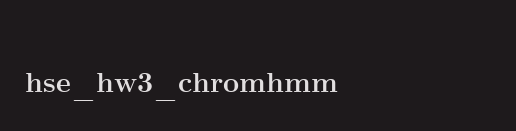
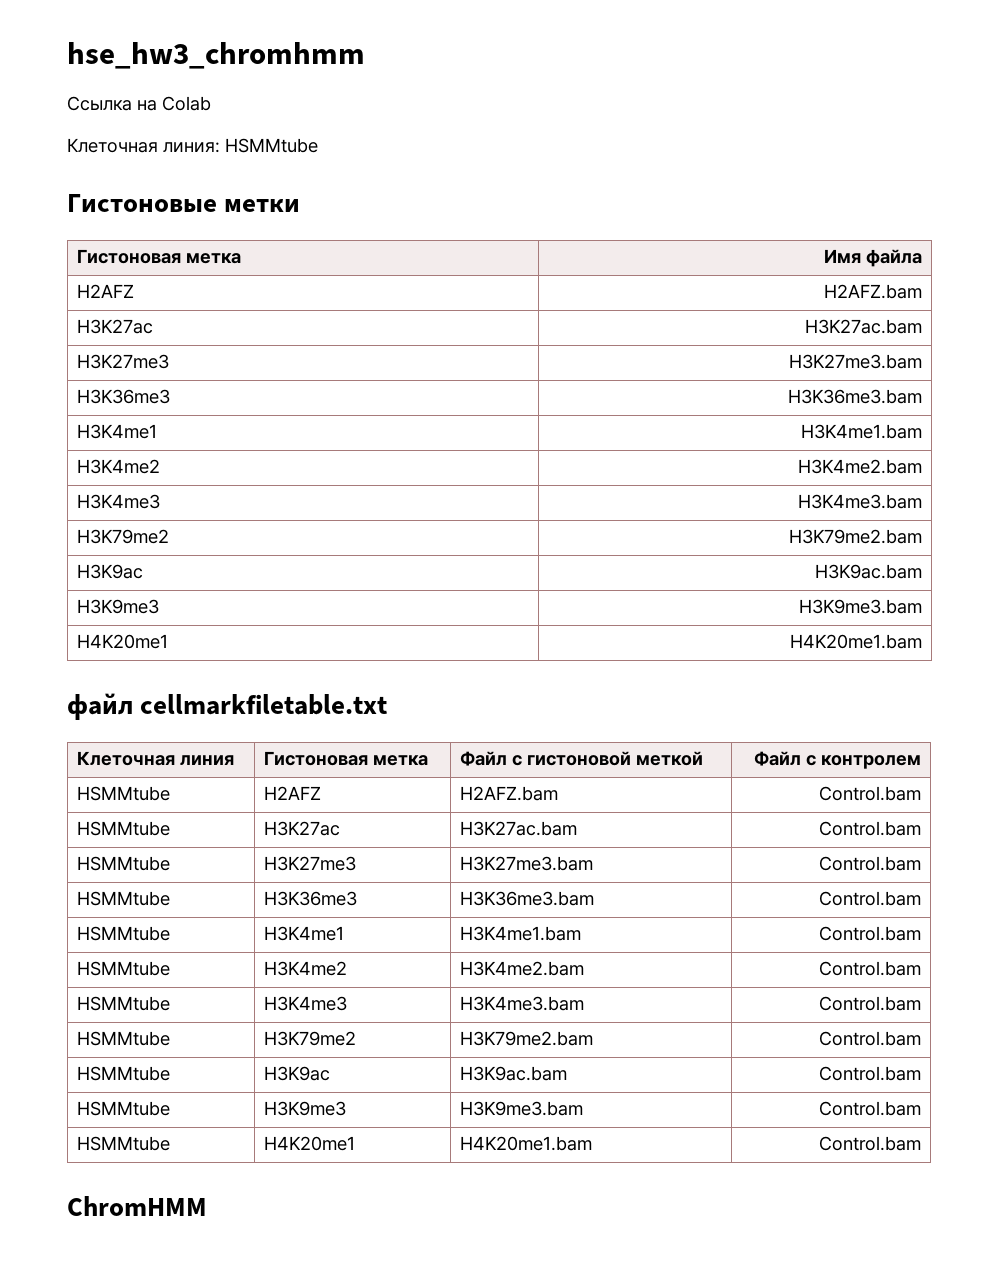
+ Ссылка на Colab
+ Клеточная линия: HSMMtube
+ Гистоновые метки
+ Гистоновая метка | Имя файла
+ H2AFZ | H2AFZ.bam
+ H3K27ac | H3K27ac.bam
+ H3K27me3 | H3K27me3.bam
+ H3K36me3 | H3K36me3.bam
+ H3K4me1 | H3K4me1.bam
+ H3K4me2 | H3K4me2.bam
+ H3K4me3 | H3K4me3.bam
+ H3K79me2 | H3K79me2.bam
+ H3K9ac | H3K9ac.bam
+ H3K9me3 | H3K9me3.bam
+ H4K20me1 | H4K20me1.bam
+ файл cellmarkfiletable.txt
+ Клеточная линия | Гистоновая метка | Файл с гистоновой меткой | Файл с контролем
+ HSMMtube | H2AFZ | H2AFZ.bam | Control.bam
+ HSMMtube | H3K27ac | H3K27ac.bam | Control.bam
+ HSMMtube | H3K27me3 | H3K27me3.bam | Control.bam
+ HSMMtube | H3K36me3 | H3K36me3.bam | Control.bam
+ HSMMtube | H3K4me1 | H3K4me1.bam | Control.bam
+ HSMMtube | H3K4me2 | H3K4me2.bam | Control.bam
+ HSMMtube | H3K4me3 | H3K4me3.bam | Control.bam
+ HSMMtube | H3K79me2 | H3K79me2.bam | Control.bam
+ HSMMtube | H3K9ac | H3K9ac.bam | Control.bam
+ HSMMtube | H3K9me3 | H3K9me3.bam | Control.bam
+ HSMMtube | H4K20me1 | H4K20me1.bam | Control.bam
+ ChromHMM

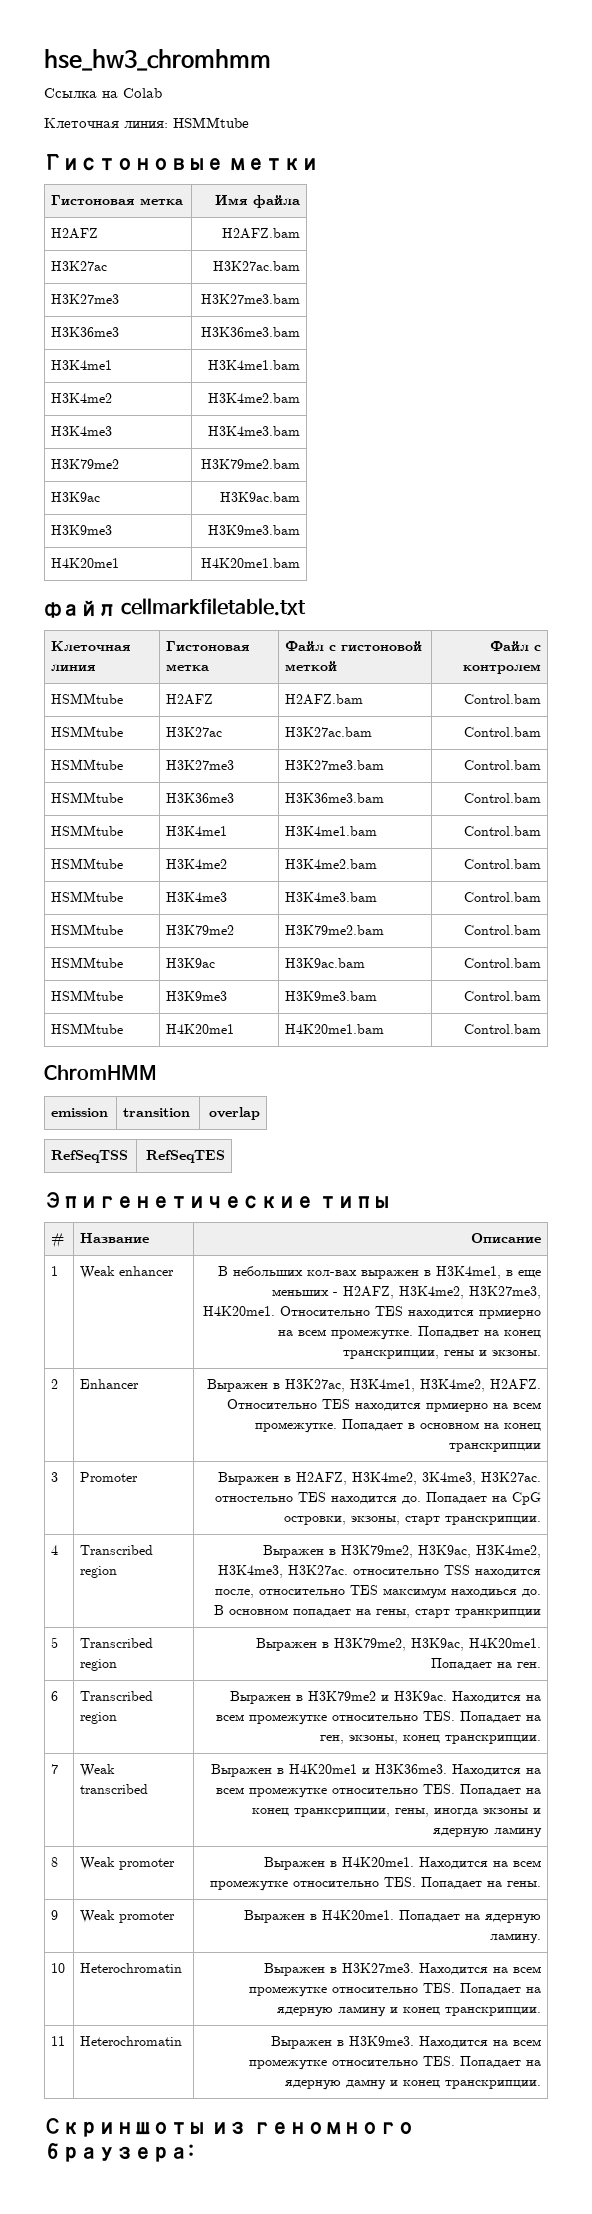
+ emission | transition | overlap
+ RefSeqTSS | RefSeqTES
+ Эпигенетические типы
+ # | Название | Описание
+ 1 | Weak enhancer | В небольших кол-вах выражен в H3K4me1, в еще меньших - H2AFZ, H3K4me2, H3K27me3, H4K20me1. Относительно TES находится прмиерно на всем промежутке. Попадвет на конец транскрипции, гены и экзоны.
+ 2 | Enhancer | Выражен в H3K27ac, H3K4me1, H3K4me2, H2AFZ. Относительно TES находится прмиерно на всем промежутке. Попадает в основном на конец транскрипции
+ 3 | Promoter | Выражен в H2AFZ, H3K4me2, 3K4me3, H3K27ac. отностельно TES находится до. Попадает на CpG островки, экзоны, старт транскрипции.
+ 4 | Transcribed region | Выражен в H3K79me2, H3K9ac, H3K4me2, H3K4me3, H3K27ac. относительно TSS находится после, относительно TES максимум находиься до. В основном попадает на гены, старт транкрипции
+ 5 | Transcribed region | Выражен в H3K79me2, H3K9ac, H4K20me1. Попадает на ген.
+ 6 | Transcribed region | Выражен в H3K79me2 и H3K9ac. Находится на всем промежутке относительно TES. Попадает на ген, экзоны, конец транскрипции.
+ 7 | Weak transcribed | Выражен в H4K20me1 и H3K36me3. Находится на всем промежутке относительно TES. Попадает на конец транксрипции, гены, иногда экзоны и ядерную ламину
+ 8 | Weak promoter | Выражен в H4K20me1. Находится на всем промежутке относительно TES. Попадает на гены.
+ 9 | Weak promoter | Выражен в H4K20me1. Попадает на ядерную ламину.
+ 10 | Heterochromatin | Выражен в H3K27me3. Находится на всем промежутке относительно TES. Попадает на ядерную ламину и конец транскрипции.
+ 11 | Heterochromatin | Выражен в H3K9me3. Находится на всем промежутке относительно TES. Попадает на ядерную дамну и конец транскрипции.
+ Скриншоты из геномного браузера:

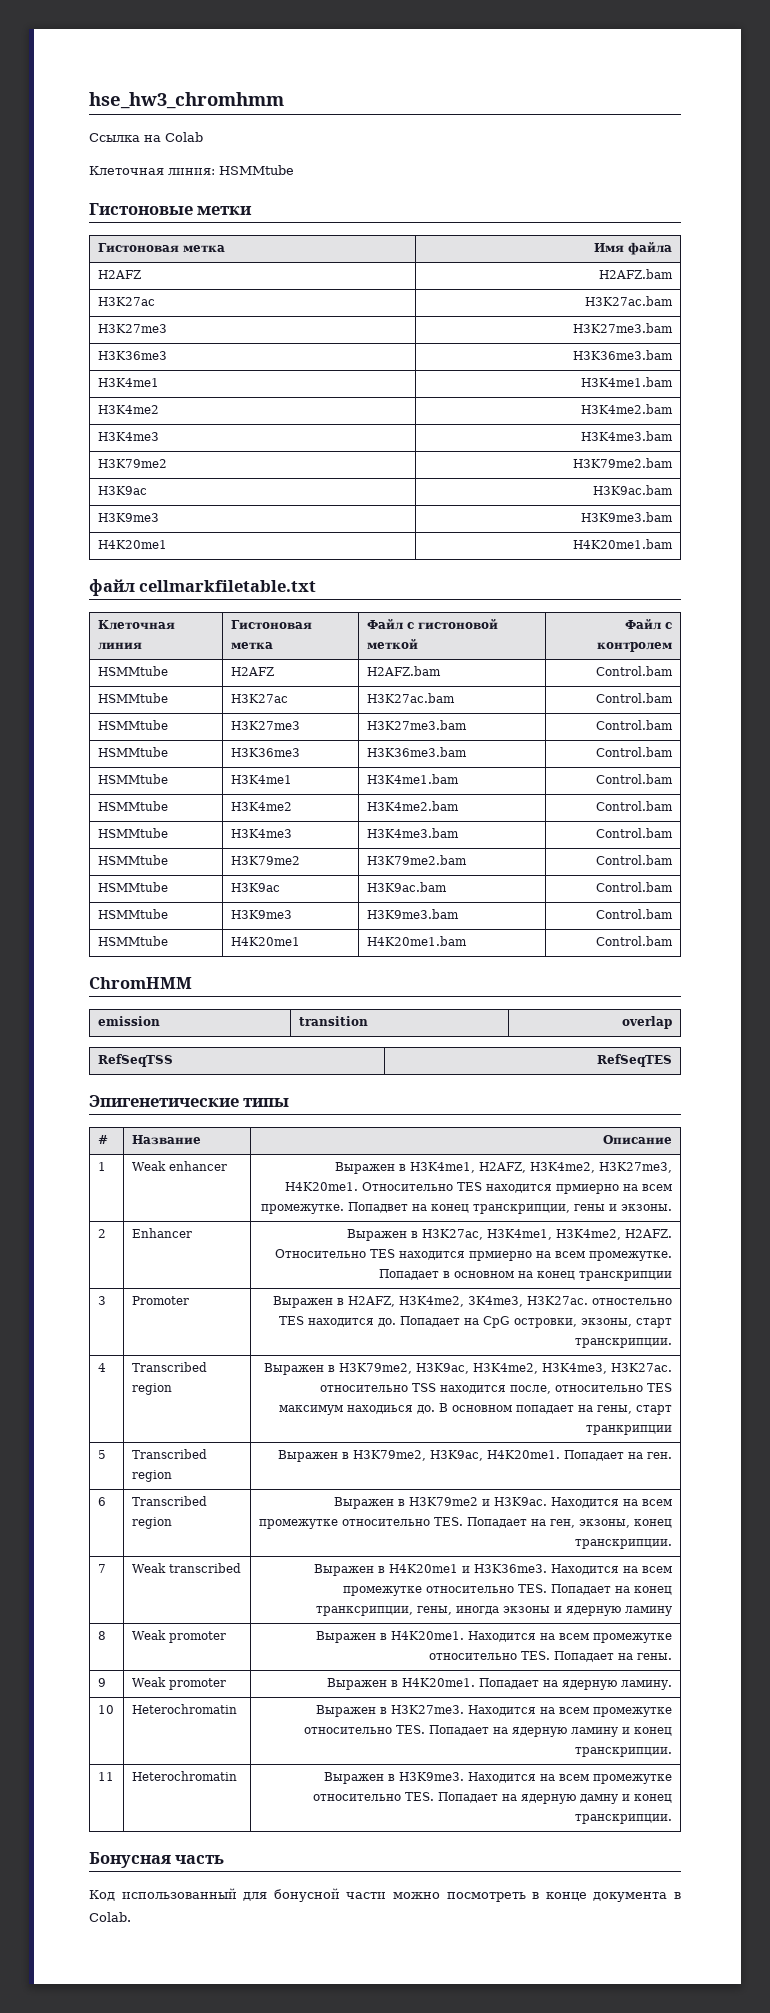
- 1 | Weak enhancer | В небольших кол-вах выражен в H3K4me1, в еще меньших - H2AFZ, H3K4me2, H3K27me3, H4K20me1. Относительно TES находится прмиерно на всем промежутке. Попадвет на конец транскрипции, гены и экзоны.
+ 1 | Weak enhancer | Выражен в H3K4me1, H2AFZ, H3K4me2, H3K27me3, H4K20me1. Относительно TES находится прмиерно на всем промежутке. Попадвет на конец транскрипции, гены и экзоны.
- Скриншоты из геномного браузера:
+ Бонусная часть
+ Код использованный для бонусной части можно посмотреть в конце документа в Colab.

